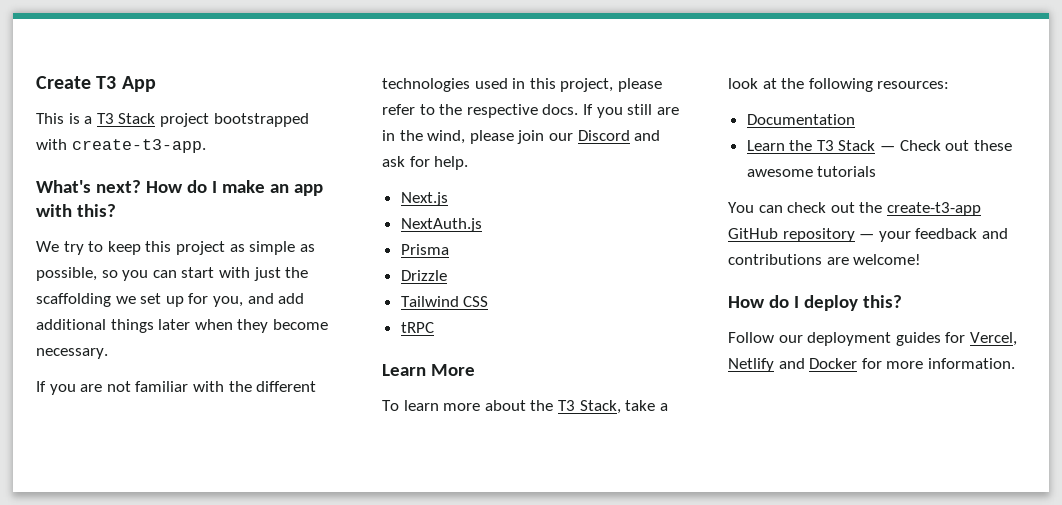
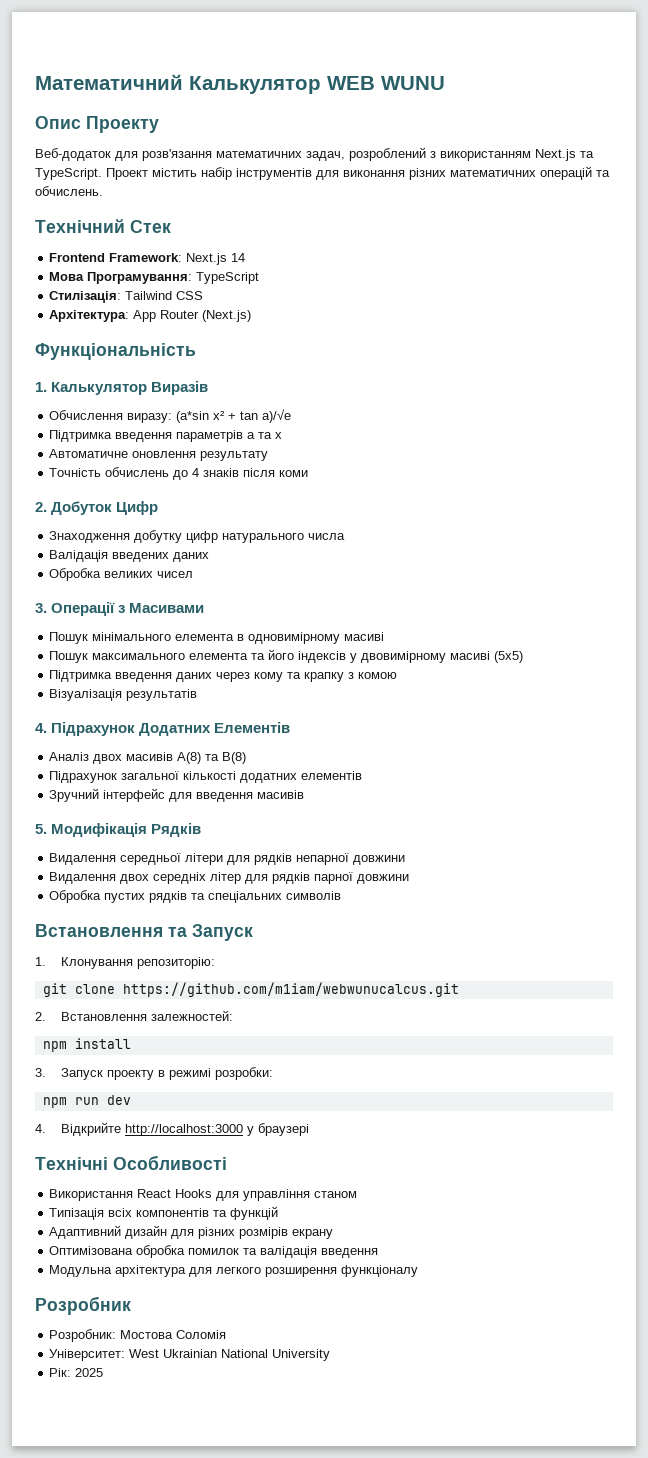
- Create T3 App
- This is a T3 Stack project bootstrapped with create-t3-app.
- What's next? How do I make an app with this?
- We try to keep this project as simple as possible, so you can start with just the scaffolding we set up for you, and add additional things later when they become necessary.
- If you are not familiar with the different technologies used in this project, please refer to the respective docs. If you still are in the wind, please join our Discord and ask for help.
- Next.js
- NextAuth.js
- Prisma
- Drizzle
- Tailwind CSS
- tRPC
- Learn More
- To learn more about the T3 Stack, take a look at the following resources:
- Documentation
- Learn the T3 Stack — Check out these awesome tutorials
- You can check out the create-t3-app GitHub repository — your feedback and contributions are welcome!
- How do I deploy this?
- Follow our deployment guides for Vercel, Netlify and Docker for more information.
+ Математичний Калькулятор WEB WUNU
+ Опис Проекту
+ Веб-додаток для розв'язання математичних задач, розроблений з використанням Next.js та TypeScript. Проект містить набір інструментів для виконання різних математичних операцій та обчислень.
+ Технічний Стек
+ Frontend Framework: Next.js 14
+ Мова Програмування: TypeScript
+ Стилізація: Tailwind CSS
+ Архітектура: App Router (Next.js)
+ Функціональність
+ 1. Калькулятор Виразів
+ Обчислення виразу: (a*sin x² + tan a)/√e
+ Підтримка введення параметрів a та x
+ Автоматичне оновлення результату
+ Точність обчислень до 4 знаків після коми
+ 2. Добуток Цифр
+ Знаходження добутку цифр натурального числа
+ Валідація введених даних
+ Обробка великих чисел
+ 3. Операції з Масивами
+ Пошук мінімального елемента в одновимірному масиві
+ Пошук максимального елемента та його індексів у двовимірному масиві (5x5)
+ Підтримка введення даних через кому та крапку з комою
+ Візуалізація результатів
+ 4. Підрахунок Додатних Елементів
+ Аналіз двох масивів A(8) та B(8)
+ Підрахунок загальної кількості додатних елементів
+ Зручний інтерфейс для введення масивів
+ 5. Модифікація Рядків
+ Видалення середньої літери для рядків непарної довжини
+ Видалення двох середніх літер для рядків парної довжини
+ Обробка пустих рядків та спеціальних символів
+ Встановлення та Запуск
+ 1. Клонування репозиторію:
+ git clone https://github.com/m1iam/webwunucalcus.git
+ 2. Встановлення залежностей:
+ npm install
+ 3. Запуск проекту в режимі розробки:
+ npm run dev
+ 4. Відкрийте http://localhost:3000 у браузері
+ Технічні Особливості
+ Використання React Hooks для управління станом
+ Типізація всіх компонентів та функцій
+ Адаптивний дизайн для різних розмірів екрану
+ Оптимізована обробка помилок та валідація введення
+ Модульна архітектура для легкого розширення функціоналу
+ Розробник
+ Розробник: Мостова Соломія
+ Університет: West Ukrainian National University
+ Рік: 2025

